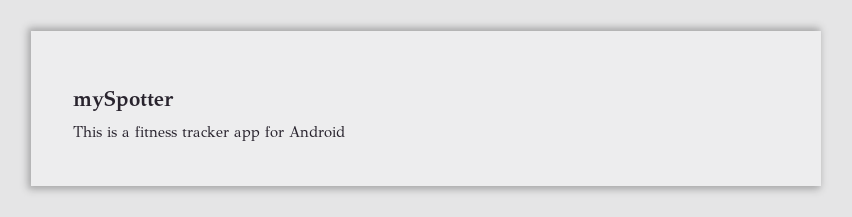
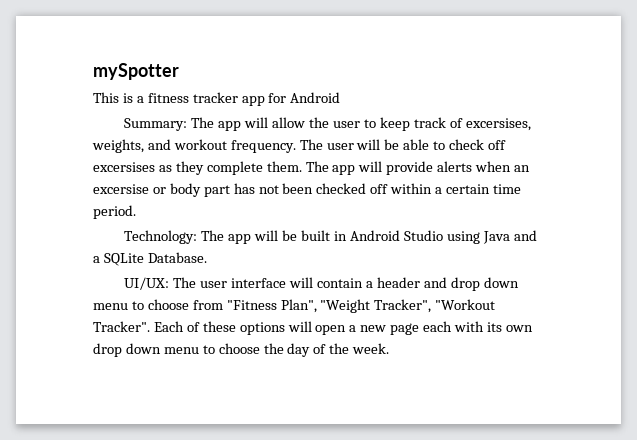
+ Summary: The app will allow the user to keep track of excersises, weights, and workout frequency. The user will be able to check off excersises as they complete them. The app will provide alerts when an excersise or body part has not been checked off within a certain time period.
+ Technology: The app will be built in Android Studio using Java and a SQLite Database.
+ UI/UX: The user interface will contain a header and drop down menu to choose from "Fitness Plan", "Weight Tracker", "Workout Tracker". Each of these options will open a new page each with its own drop down menu to choose the day of the week.

